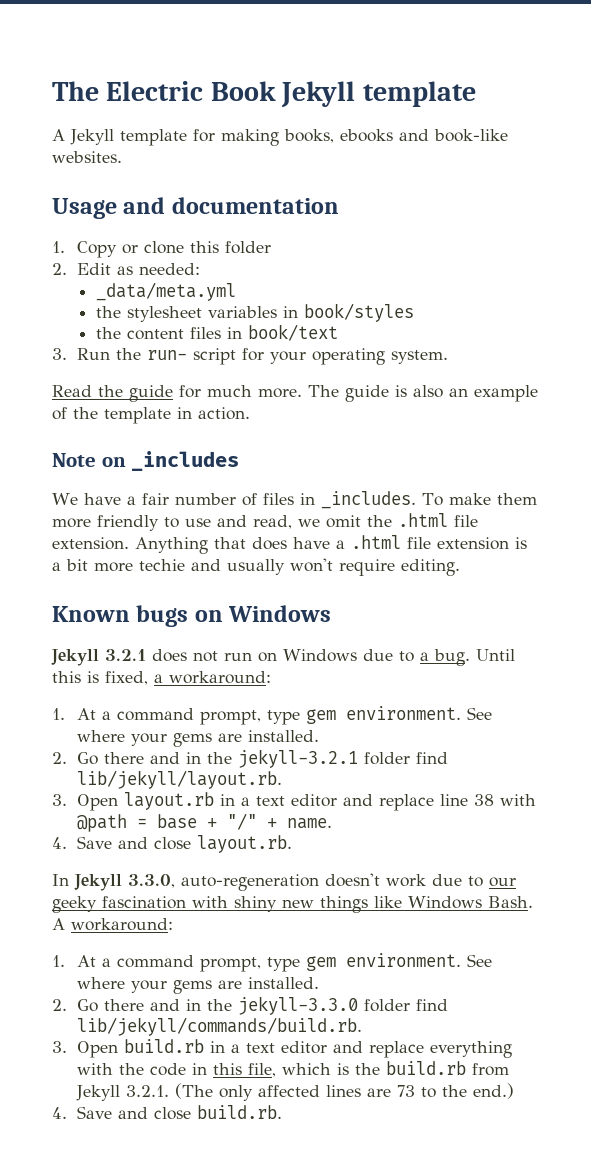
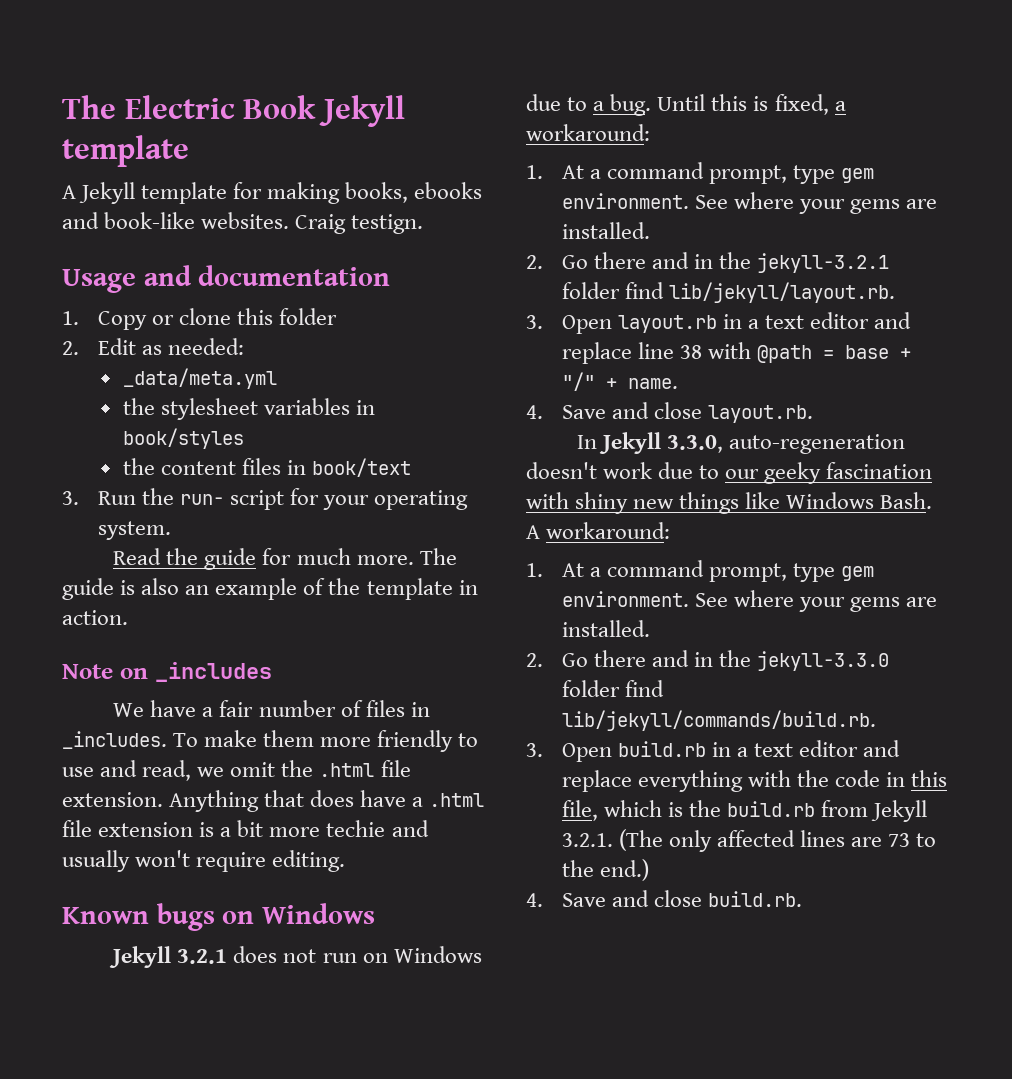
+ Craig testign.

